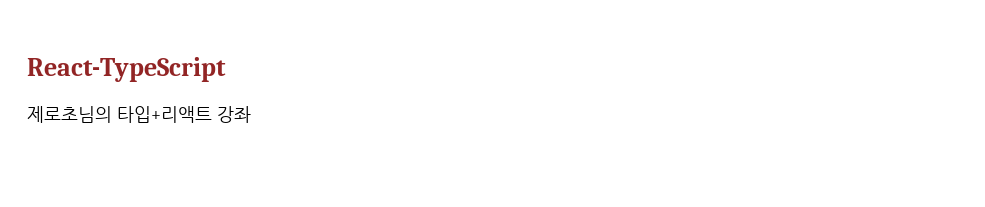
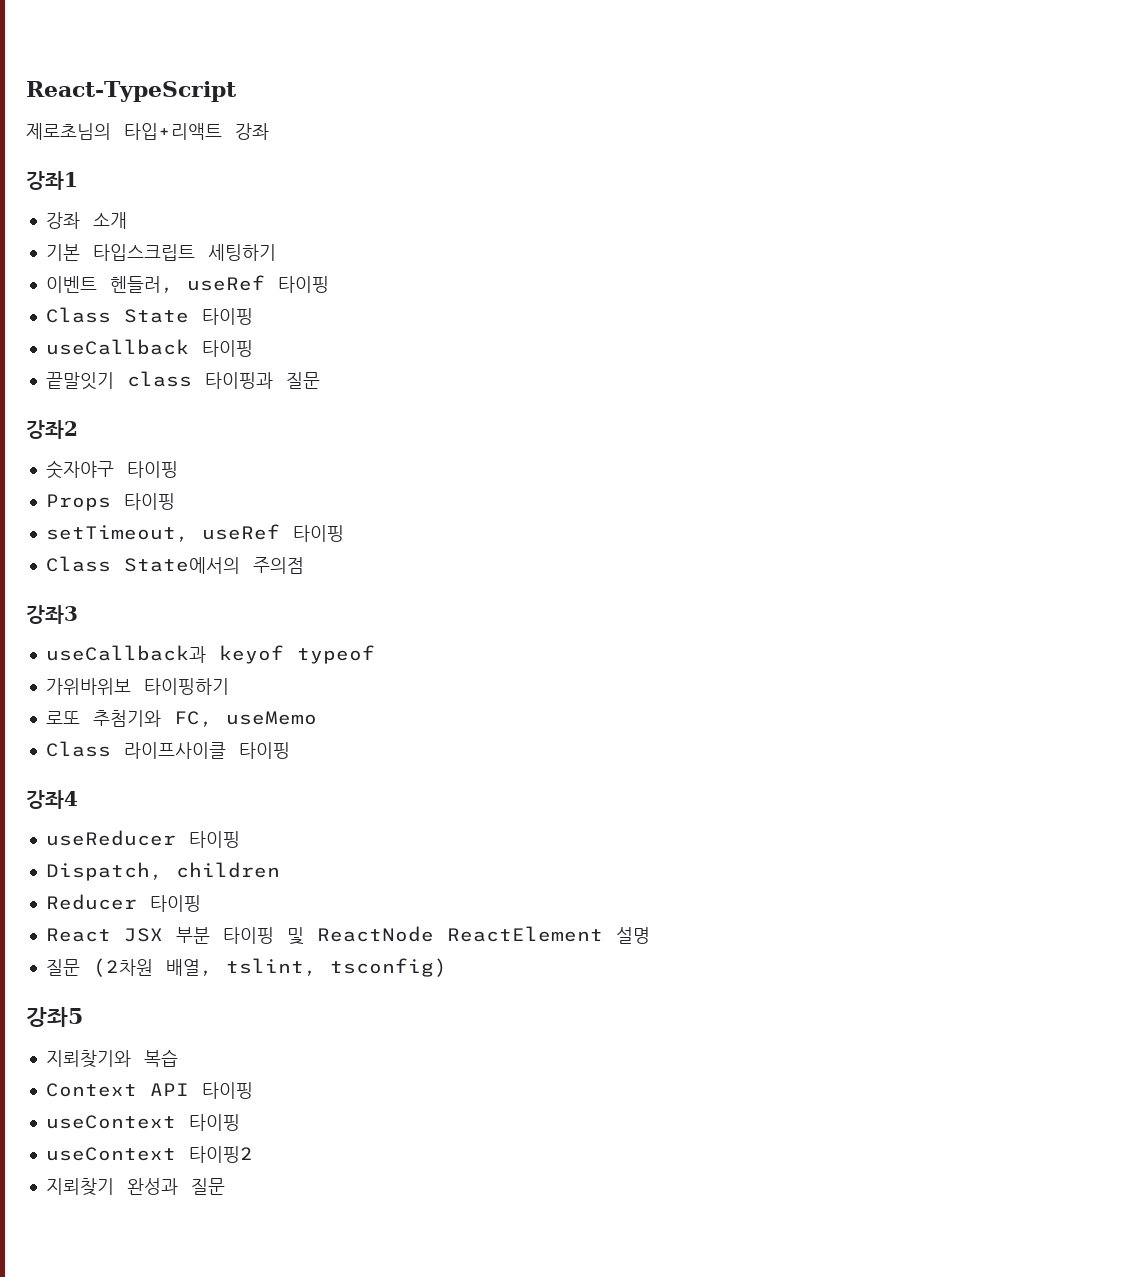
+ 강좌1
+ 강좌 소개
+ 기본 타입스크립트 세팅하기
+ 이벤트 헨들러, useRef 타이핑
+ Class State 타이핑
+ useCallback 타이핑
+ 끝말잇기 class 타이핑과 질문
+ 강좌2
+ 숫자야구 타이핑
+ Props 타이핑
+ setTimeout, useRef 타이핑
+ Class State에서의 주의점
+ 강좌3
+ useCallback과 keyof typeof
+ 가위바위보 타이핑하기
+ 로또 추첨기와 FC, useMemo
+ Class 라이프사이클 타이핑
+ 강좌4
+ useReducer 타이핑
+ Dispatch, children
+ Reducer 타이핑
+ React JSX 부분 타이핑 및 ReactNode ReactElement 설명
+ 질문 (2차원 배열, tslint, tsconfig)
+ 강좌5
+ 지뢰찾기와 복습
+ Context API 타이핑
+ useContext 타이핑
+ useContext 타이핑2
+ 지뢰찾기 완성과 질문

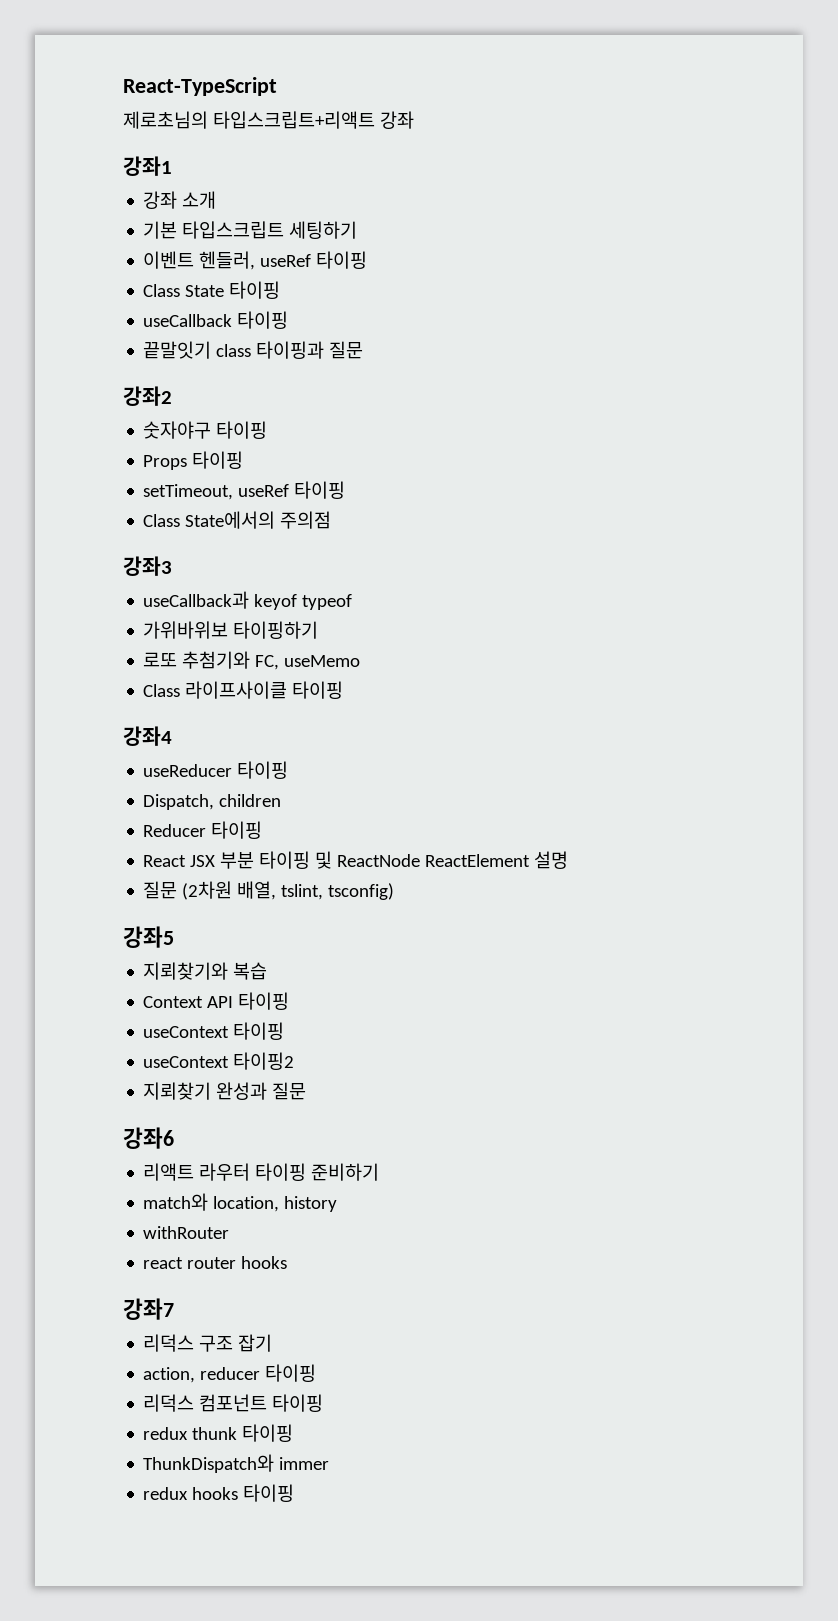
- 제로초님의 타입+리액트 강좌
+ 제로초님의 타입스크립트+리액트 강좌
+ 강좌6
+ 리액트 라우터 타이핑 준비하기
+ match와 location, history
+ withRouter
+ react router hooks
+ 강좌7
+ 리덕스 구조 잡기
+ action, reducer 타이핑
+ 리덕스 컴포넌트 타이핑
+ redux thunk 타이핑
+ ThunkDispatch와 immer
+ redux hooks 타이핑

